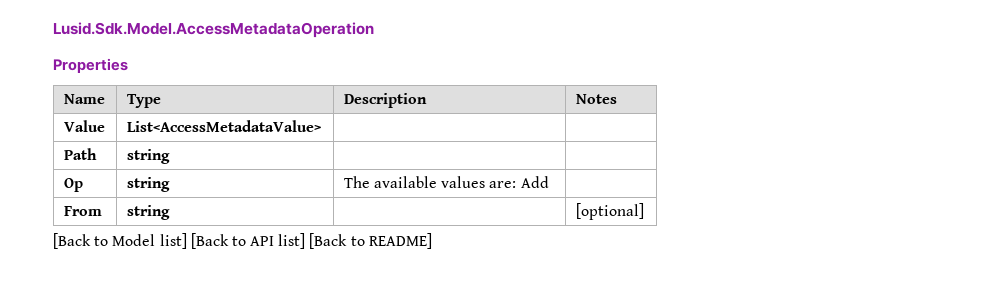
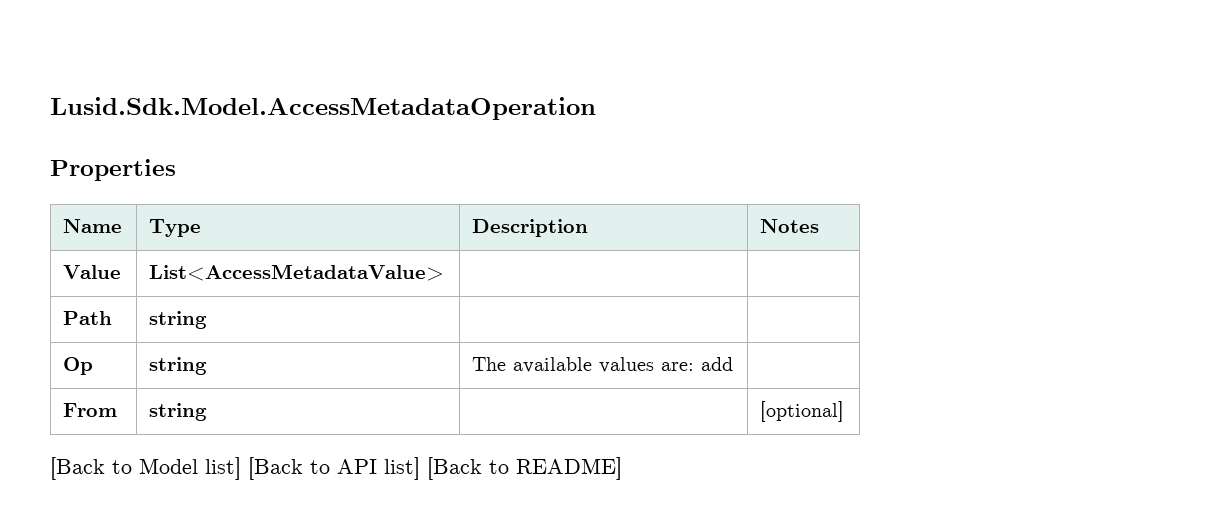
- Op | string | The available values are: Add |
+ Op | string | The available values are: add |

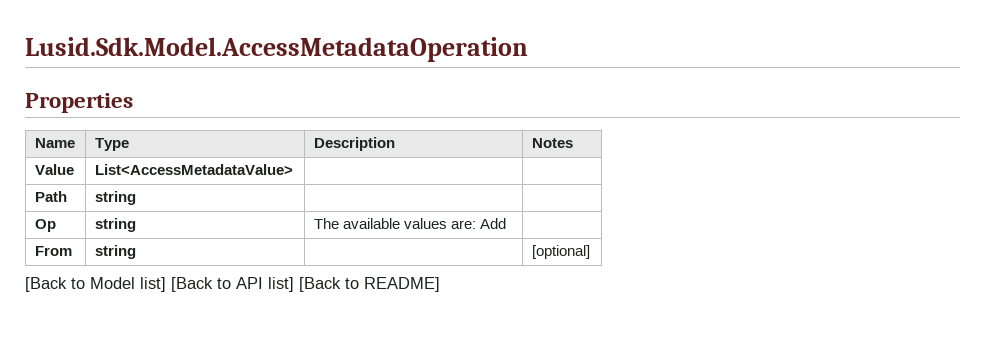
- Op | string | The available values are: add |
+ Op | string | The available values are: Add |

